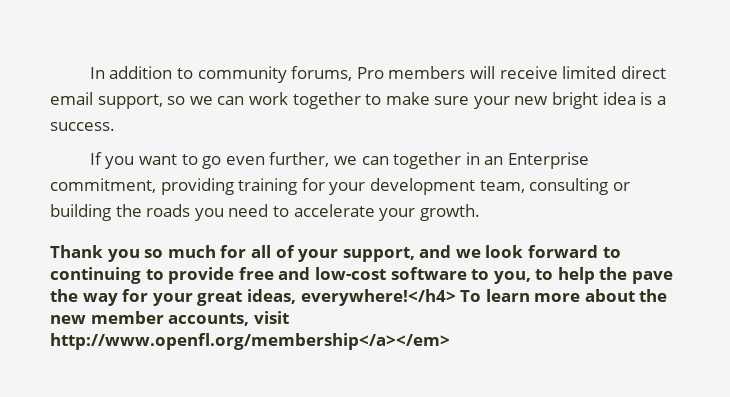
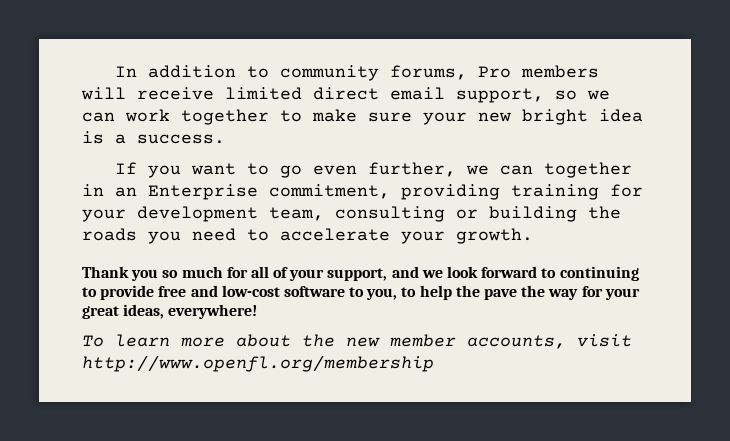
- Thank you so much for all of your support, and we look forward to continuing to provide free and low-cost software to you, to help the pave the way for your great ideas, everywhere!</h4> To learn more about the new member accounts, visit http://www.openfl.org/membership</a></em>
+ Thank you so much for all of your support, and we look forward to continuing to provide free and low-cost software to you, to help the pave the way for your great ideas, everywhere!
+ To learn more about the new member accounts, visit http://www.openfl.org/membership

